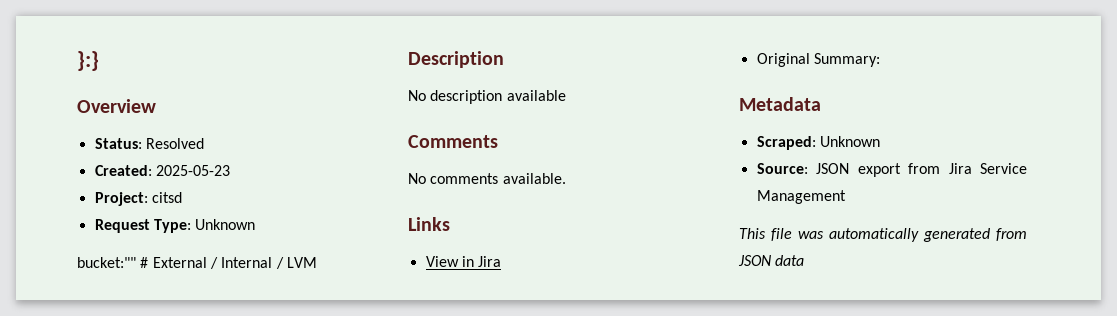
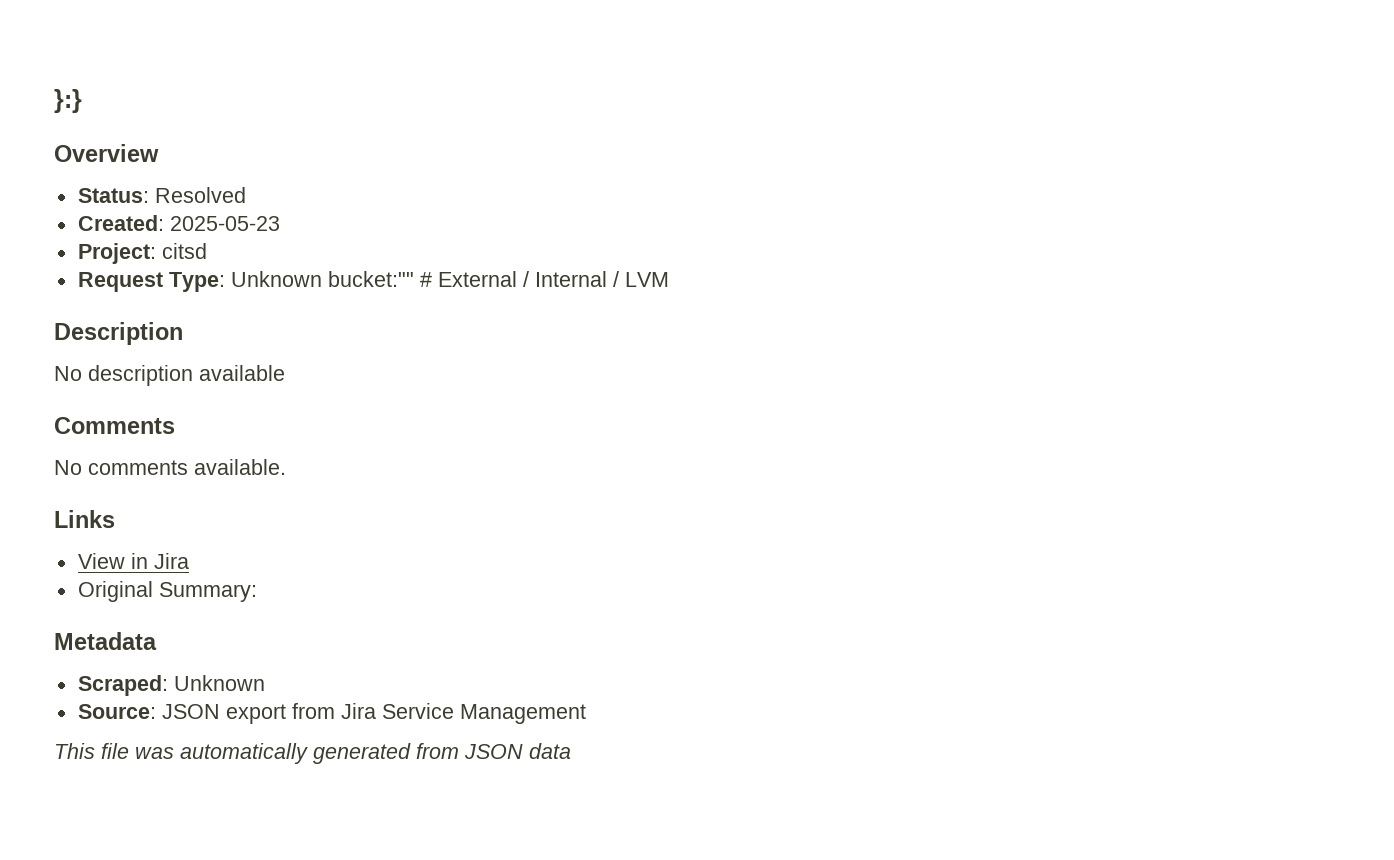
- Request Type: Unknown
- bucket:"" # External / Internal / LVM
+ Request Type: Unknown bucket:"" # External / Internal / LVM

